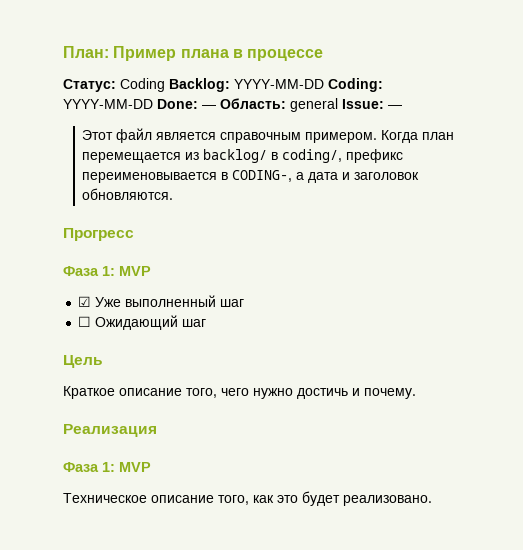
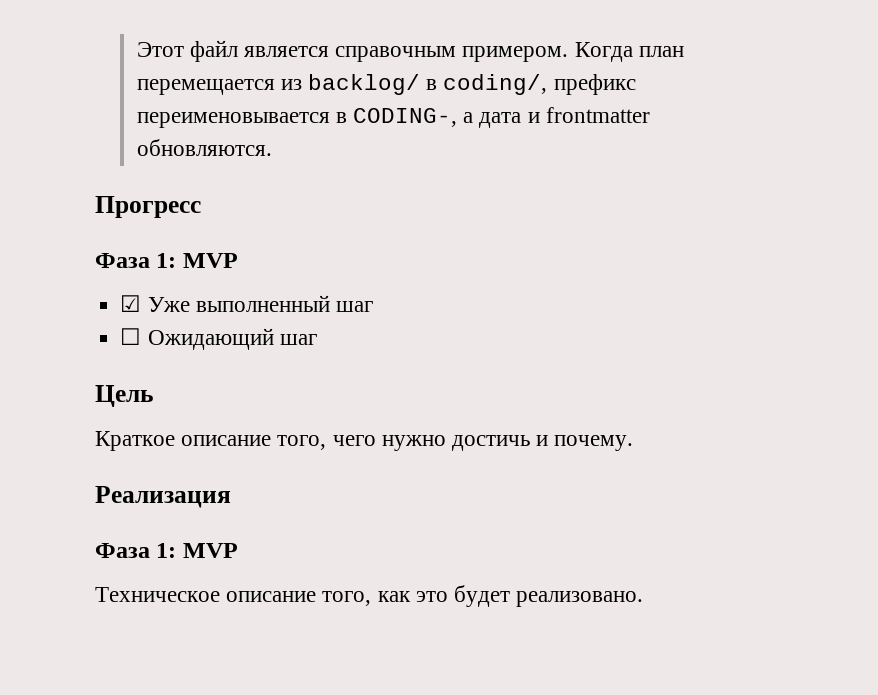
- План: Пример плана в процессе
- Статус: Coding Backlog: YYYY-MM-DD Coding: YYYY-MM-DD Done: — Область: general Issue: —
- Когда план перемещается из backlog/ в coding/, префикс переименовывается в CODING-, а дата и заголовок обновляются.
+ Когда план перемещается из backlog/ в coding/, префикс переименовывается в CODING-, а дата и frontmatter обновляются.

